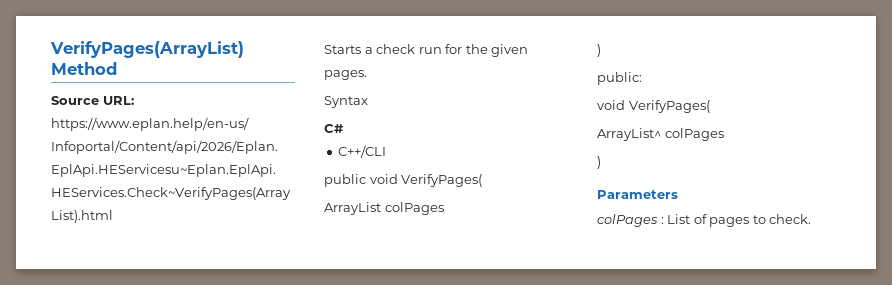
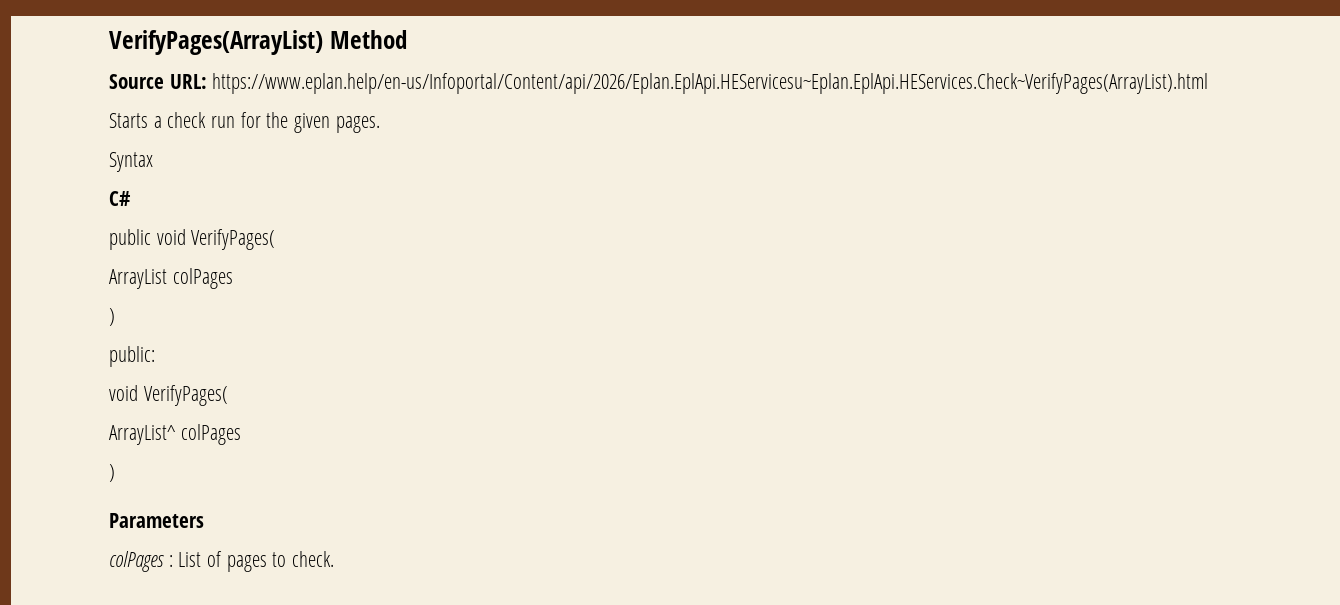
- C++/CLI

